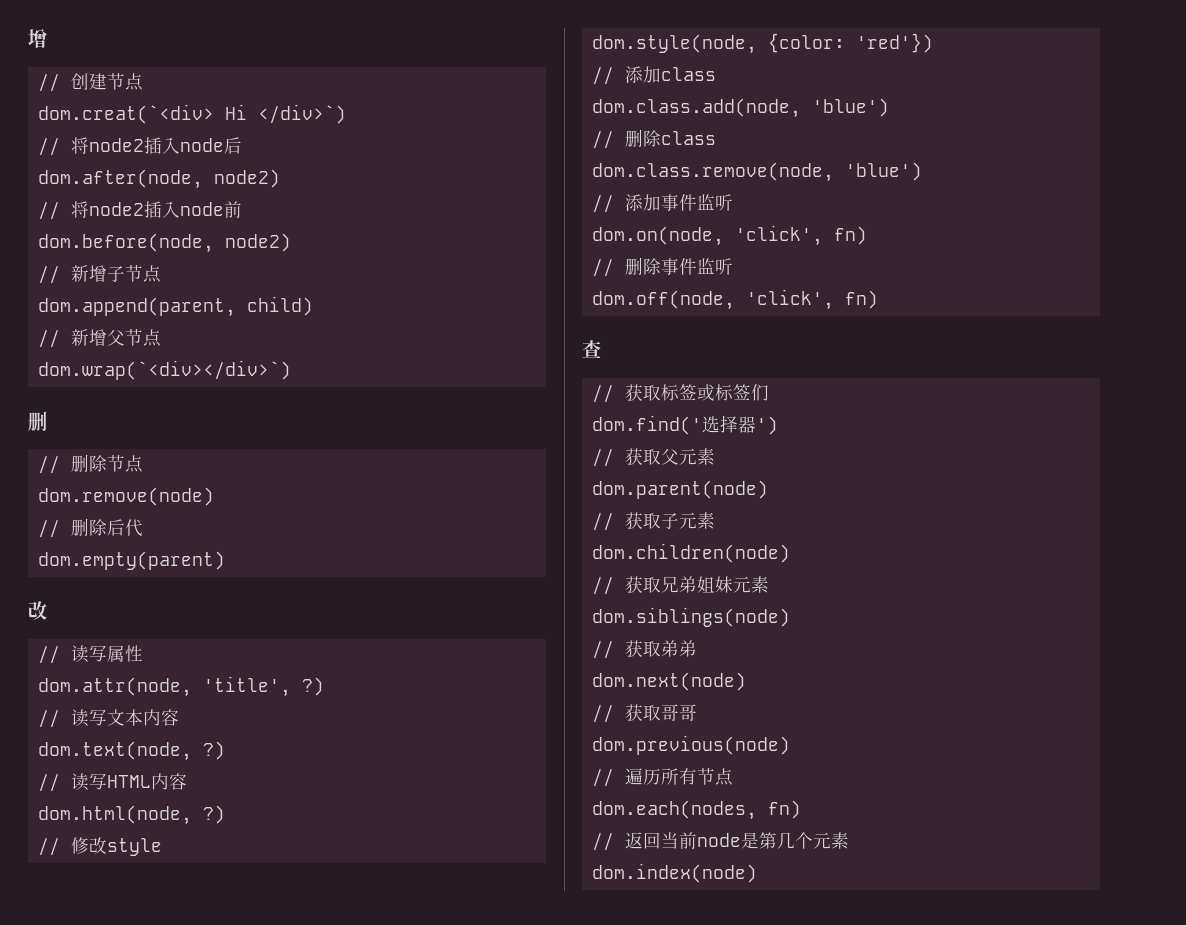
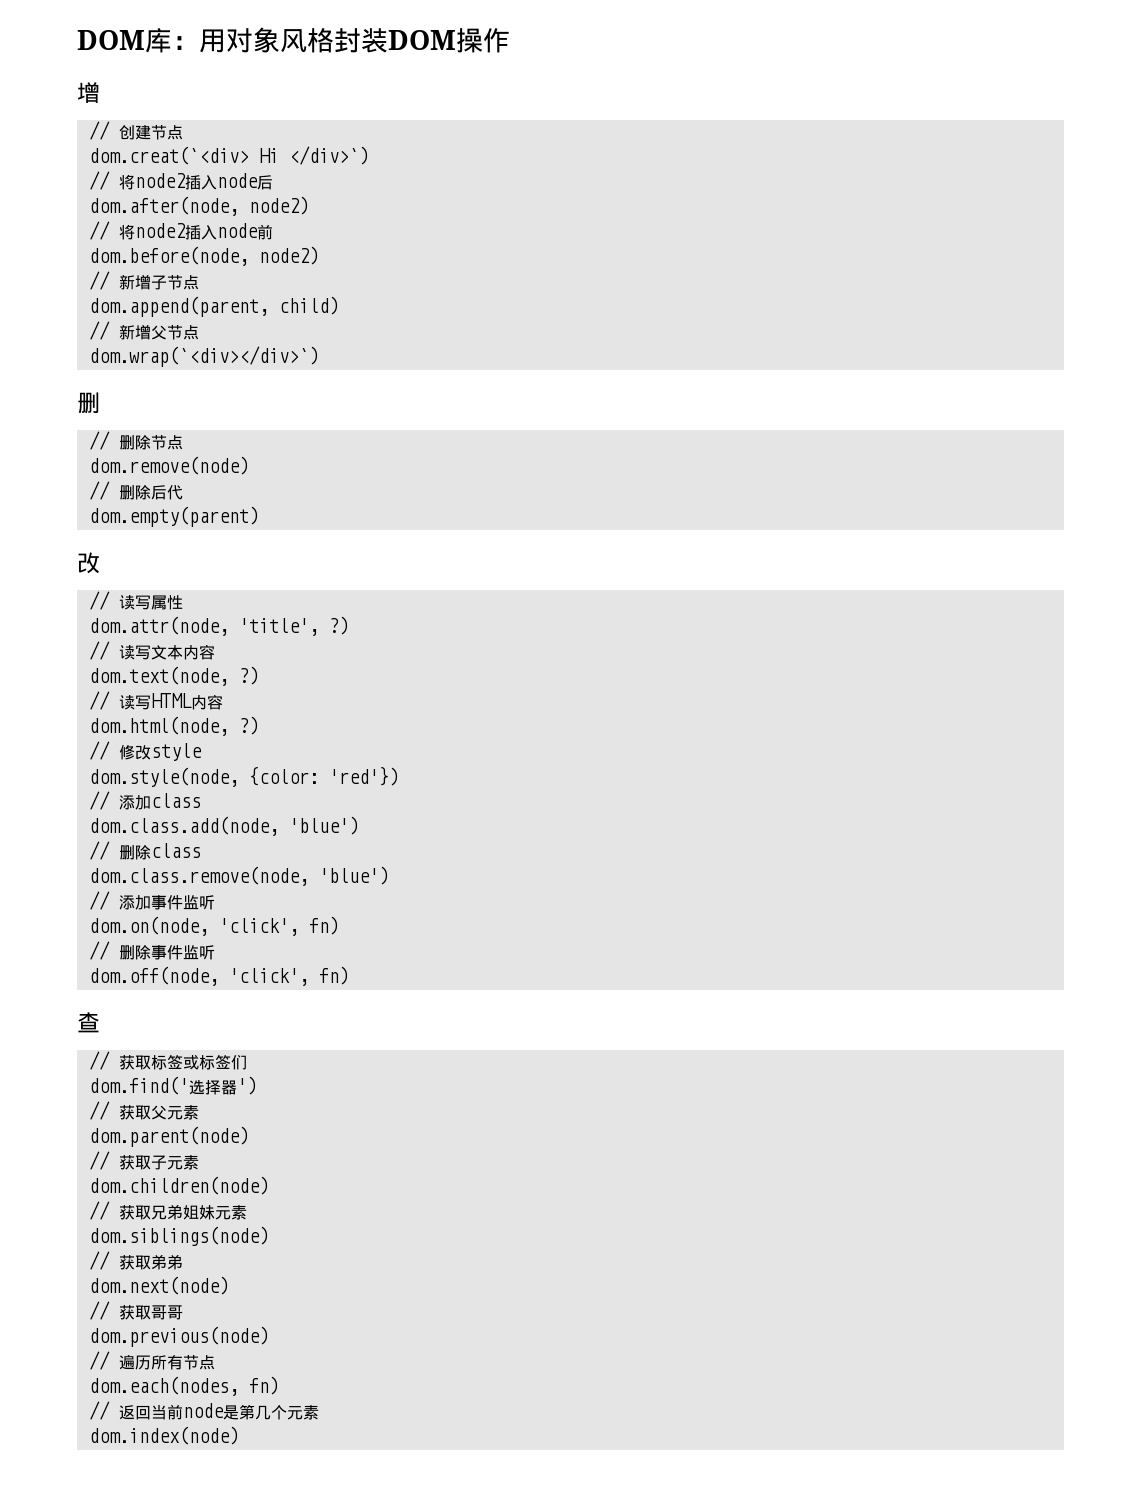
+ DOM库：用对象风格封装DOM操作

